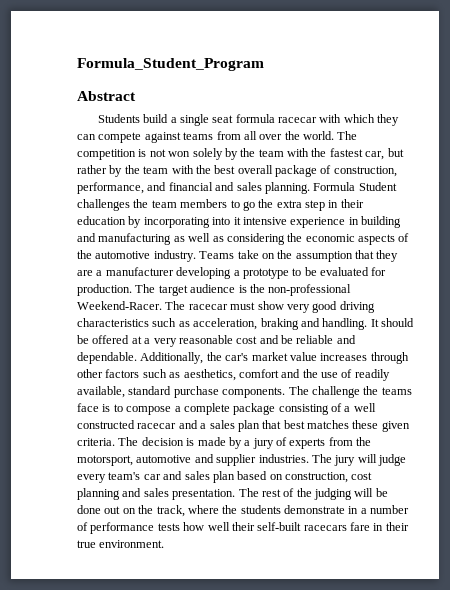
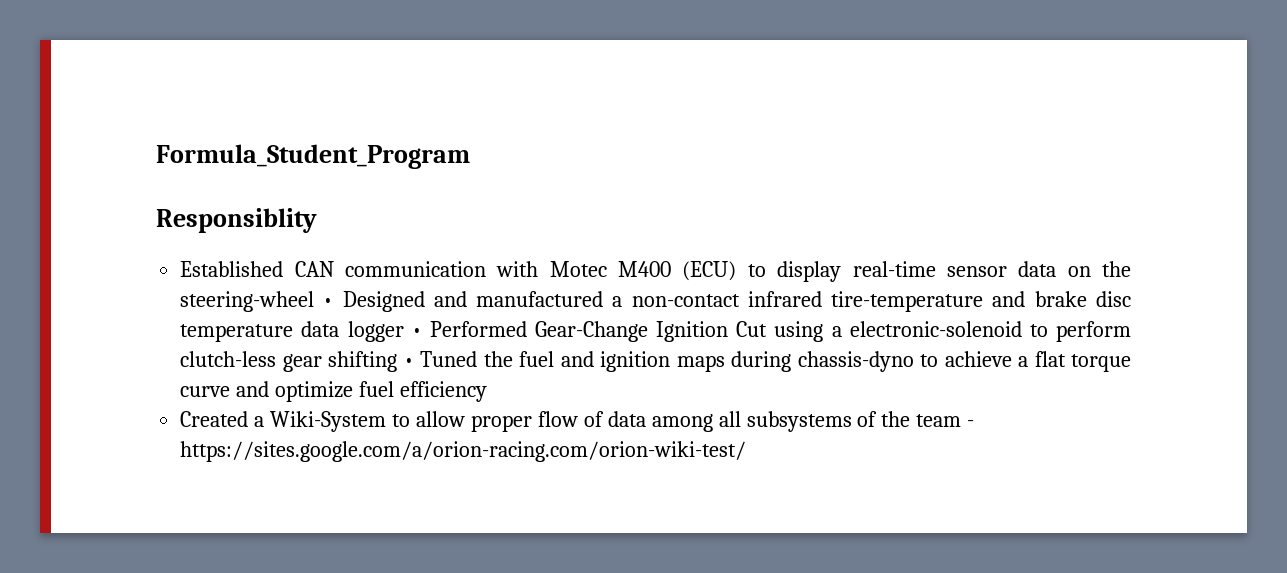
- Abstract
- Students build a single seat formula racecar with which they can compete against teams from all over the world. The competition is not won solely by the team with the fastest car, but rather by the team with the best overall package of construction, performance, and financial and sales planning. Formula Student challenges the team members to go the extra step in their education by incorporating into it intensive experience in building and manufacturing as well as considering the economic aspects of the automotive industry. Teams take on the assumption that they are a manufacturer developing a prototype to be evaluated for production. The target audience is the non-professional Weekend-Racer. The racecar must show very good driving characteristics such as acceleration, braking and handling. It should be offered at a very reasonable cost and be reliable and dependable. Additionally, the car's market value increases through other factors such as aesthetics, comfort and the use of readily available, standard purchase components. The challenge the teams face is to compose a complete package consisting of a well constructed racecar and a sales plan that best matches these given criteria. The decision is made by a jury of experts from the motorsport, automotive and supplier industries. The jury will judge every team's car and sales plan based on construction, cost planning and sales presentation. The rest of the judging will be done out on the track, where the students demonstrate in a number of performance tests how well their self-built racecars fare in their true environment.
+ Responsiblity
+ Established CAN communication with Motec M400 (ECU) to display real-time sensor data on the steering-wheel • Designed and manufactured a non-contact infrared tire-temperature and brake disc temperature data logger • Performed Gear-Change Ignition Cut using a electronic-solenoid to perform clutch-less gear shifting • Tuned the fuel and ignition maps during chassis-dyno to achieve a flat torque curve and optimize fuel efficiency
+ Created a Wiki-System to allow proper flow of data among all subsystems of the team - https://sites.google.com/a/orion-racing.com/orion-wiki-test/

